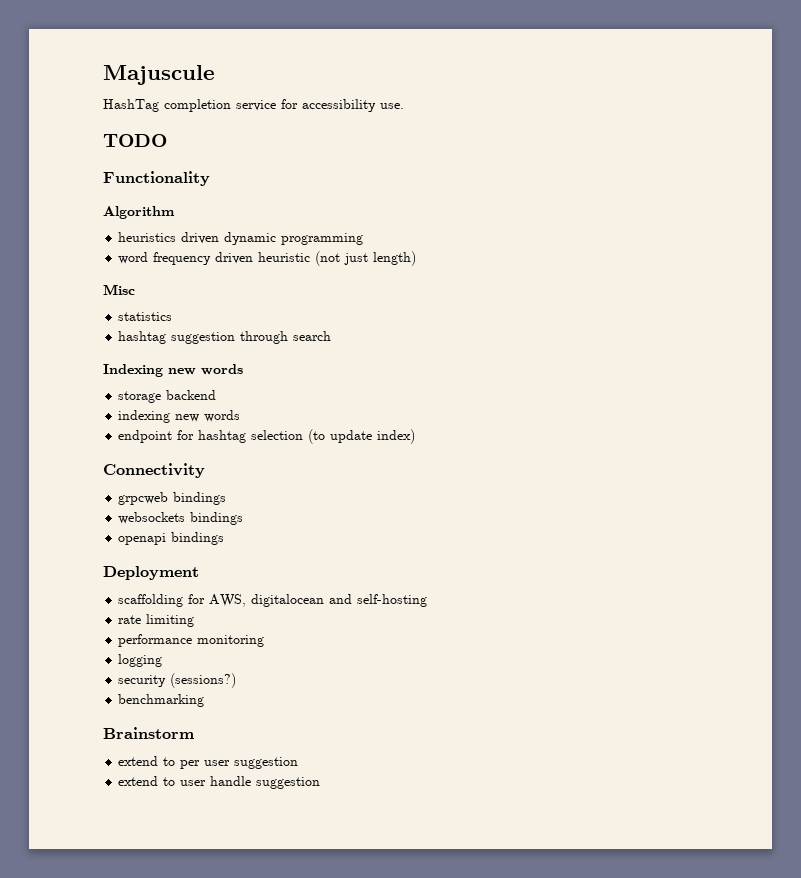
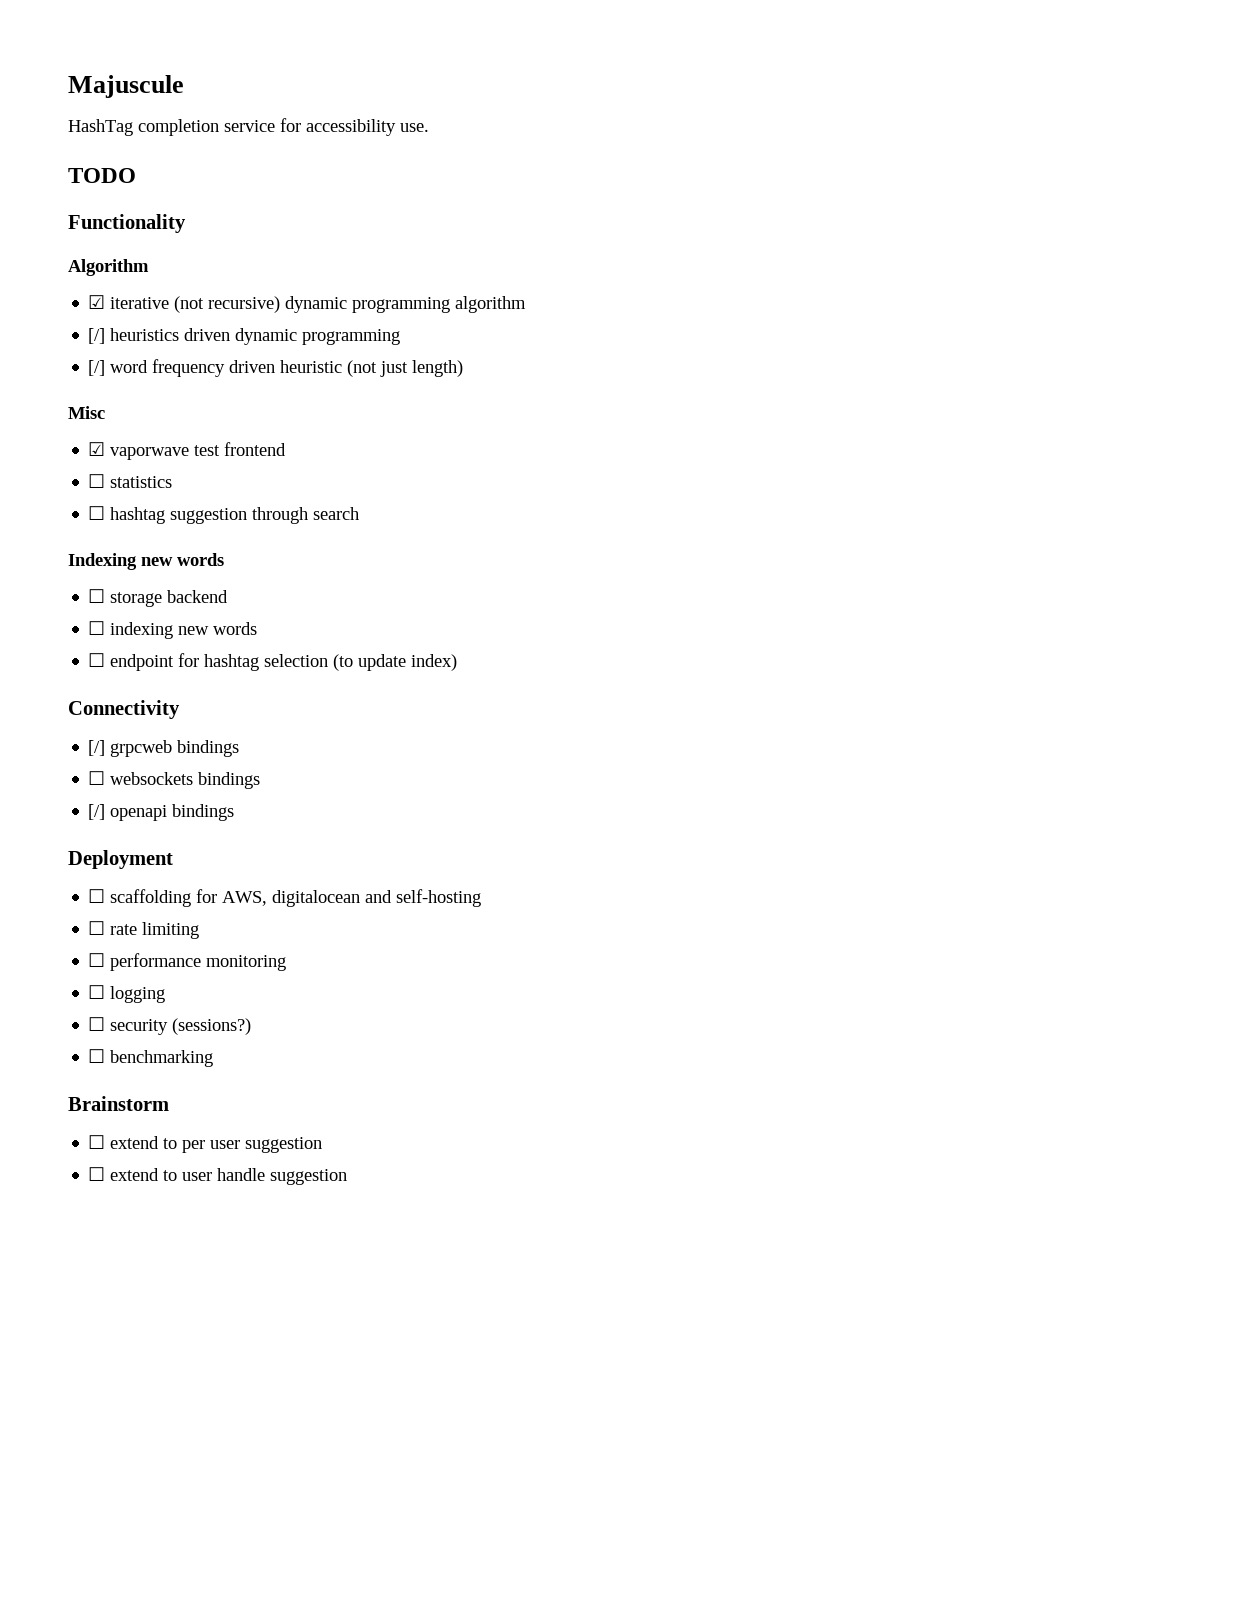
- heuristics driven dynamic programming
+ ☑ iterative (not recursive) dynamic programming algorithm
+ [/] heuristics driven dynamic programming
- word frequency driven heuristic (not just length)
+ [/] word frequency driven heuristic (not just length)
- statistics
+ ☑ vaporwave test frontend
+ ☐ statistics
- hashtag suggestion through search
+ ☐ hashtag suggestion through search
- storage backend
+ ☐ storage backend
- indexing new words
+ ☐ indexing new words
- endpoint for hashtag selection (to update index)
+ ☐ endpoint for hashtag selection (to update index)
- grpcweb bindings
+ [/] grpcweb bindings
- websockets bindings
+ ☐ websockets bindings
- openapi bindings
+ [/] openapi bindings
- scaffolding for AWS, digitalocean and self-hosting
+ ☐ scaffolding for AWS, digitalocean and self-hosting
- rate limiting
+ ☐ rate limiting
- performance monitoring
+ ☐ performance monitoring
- logging
+ ☐ logging
- security (sessions?)
+ ☐ security (sessions?)
- benchmarking
+ ☐ benchmarking
- extend to per user suggestion
+ ☐ extend to per user suggestion
- extend to user handle suggestion
+ ☐ extend to user handle suggestion

